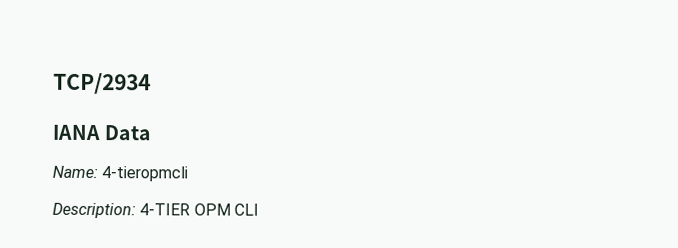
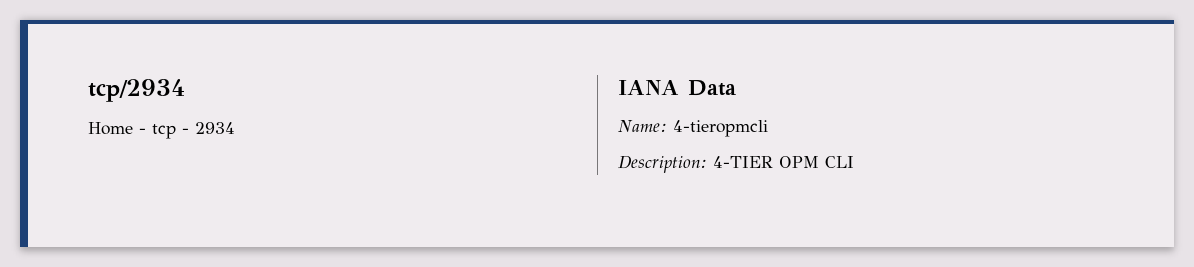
- TCP/2934
+ tcp/2934
+ Home - tcp - 2934

